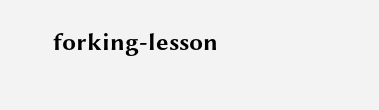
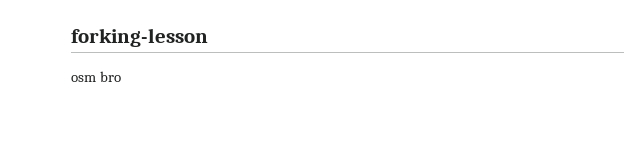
+ osm bro

